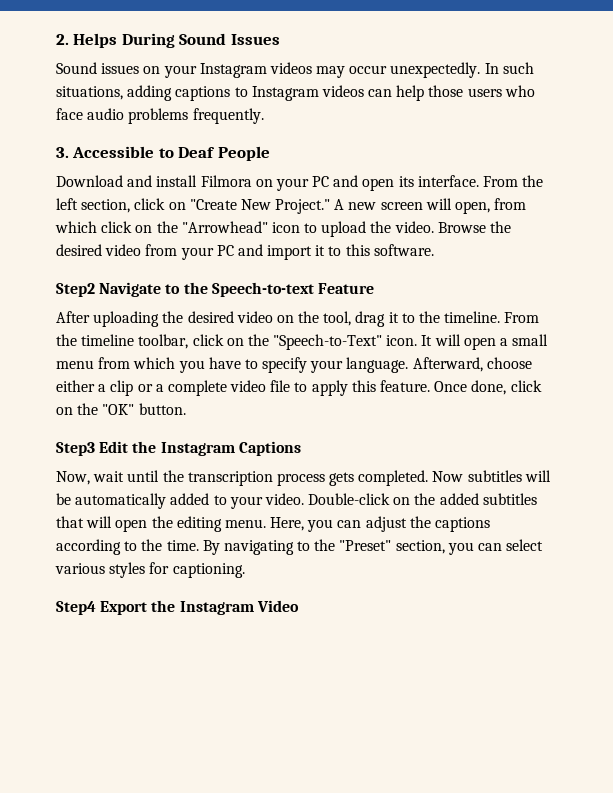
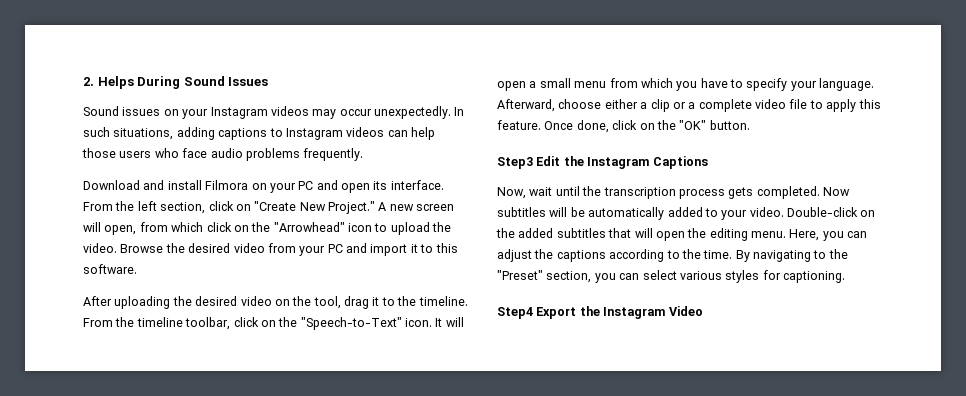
- 3. Accessible to Deaf People
- Step2 Navigate to the Speech-to-text Feature

